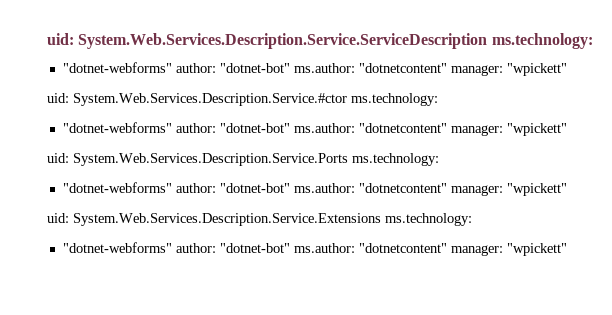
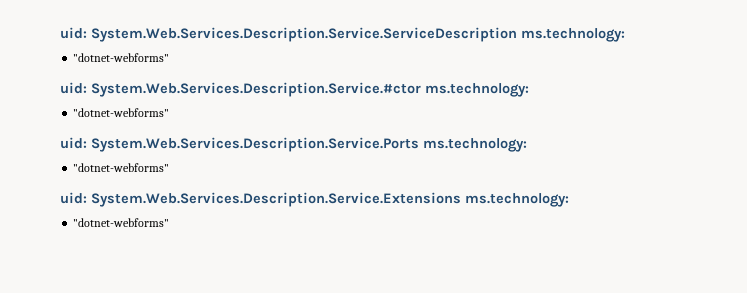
  uid: System.Web.Services.Description.Service.ServiceDescription ms.technology:
- "dotnet-webforms" author: "dotnet-bot" ms.author: "dotnetcontent" manager: "wpickett"
+ "dotnet-webforms"
  uid: System.Web.Services.Description.Service.#ctor ms.technology:
- "dotnet-webforms" author: "dotnet-bot" ms.author: "dotnetcontent" manager: "wpickett"
+ "dotnet-webforms"
  uid: System.Web.Services.Description.Service.Ports ms.technology:
- "dotnet-webforms" author: "dotnet-bot" ms.author: "dotnetcontent" manager: "wpickett"
+ "dotnet-webforms"
  uid: System.Web.Services.Description.Service.Extensions ms.technology:
- "dotnet-webforms" author: "dotnet-bot" ms.author: "dotnetcontent" manager: "wpickett"
+ "dotnet-webforms"

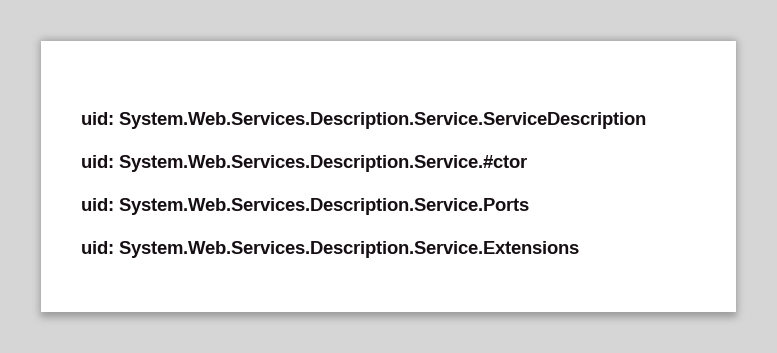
- uid: System.Web.Services.Description.Service.ServiceDescription ms.technology:
- "dotnet-webforms"
+ uid: System.Web.Services.Description.Service.ServiceDescription
- uid: System.Web.Services.Description.Service.#ctor ms.technology:
- "dotnet-webforms"
+ uid: System.Web.Services.Description.Service.#ctor
- uid: System.Web.Services.Description.Service.Ports ms.technology:
- "dotnet-webforms"
+ uid: System.Web.Services.Description.Service.Ports
- uid: System.Web.Services.Description.Service.Extensions ms.technology:
- "dotnet-webforms"
+ uid: System.Web.Services.Description.Service.Extensions

